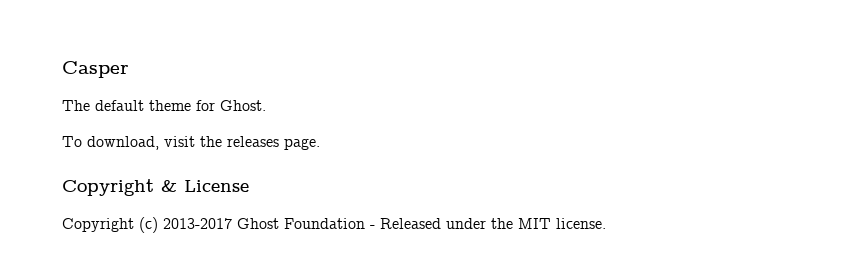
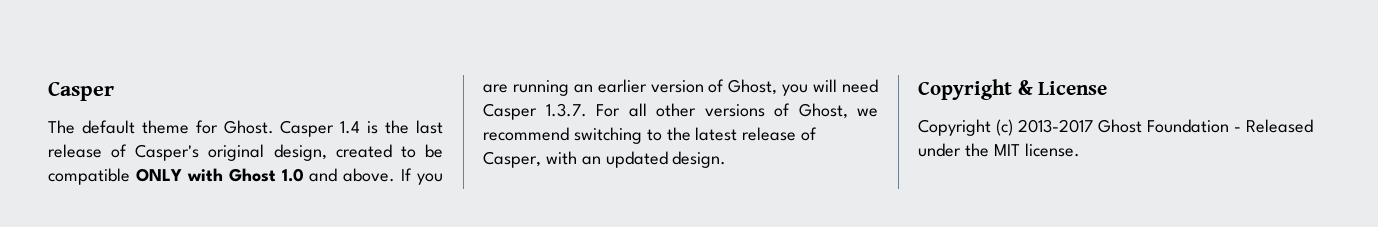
- The default theme for Ghost.
- To download, visit the releases page.
+ The default theme for Ghost. Casper 1.4 is the last release of Casper's original design, created to be compatible ONLY with Ghost 1.0 and above. If you are running an earlier version of Ghost, you will need Casper 1.3.7. For all other versions of Ghost, we recommend switching to the latest release of Casper, with an updated design.

